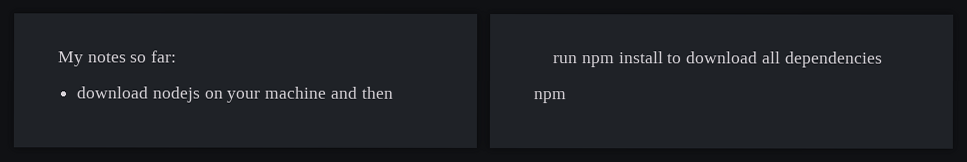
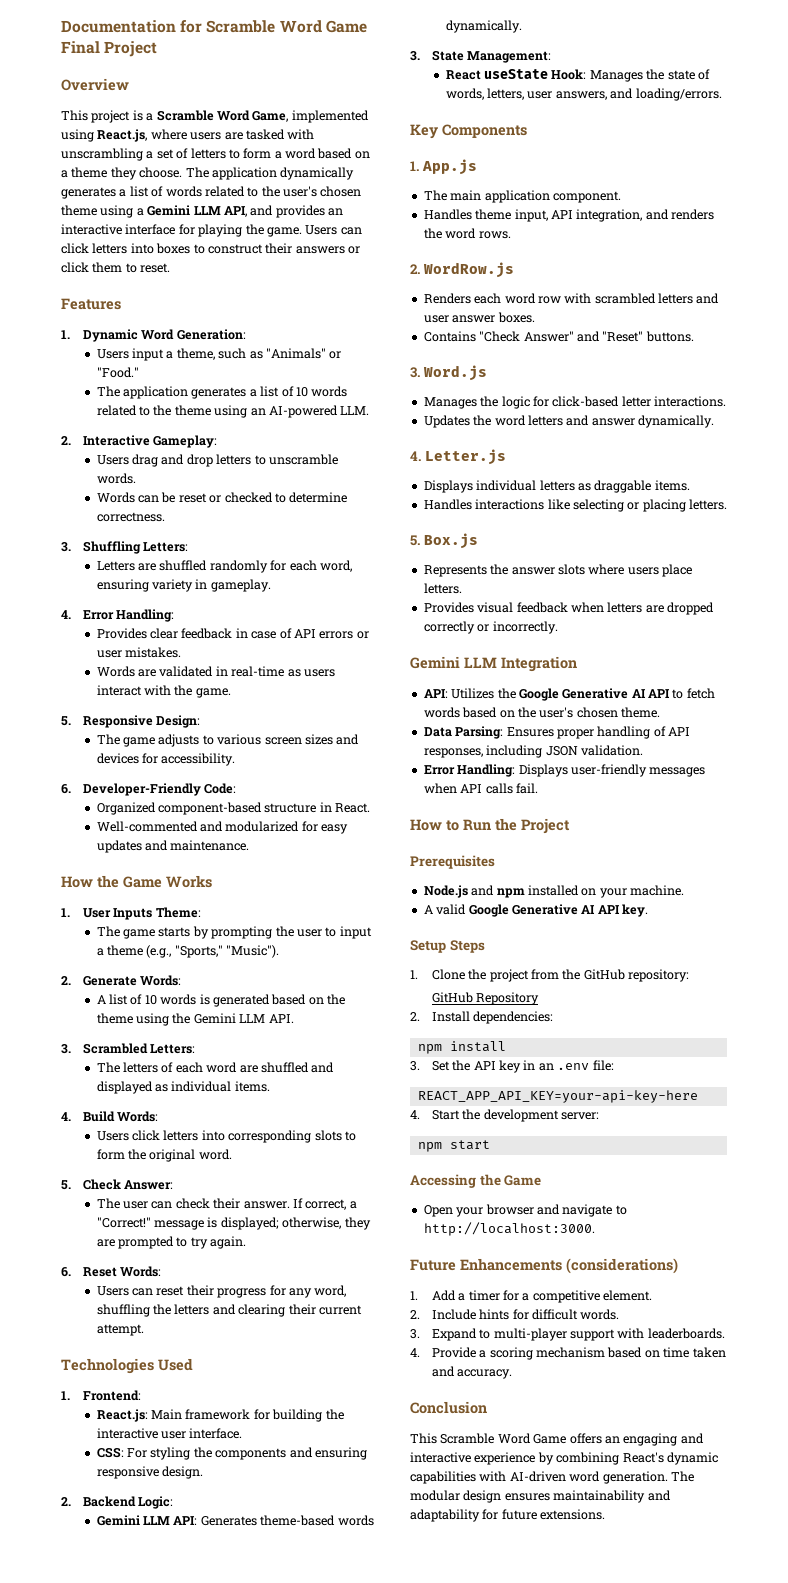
- My notes so far:
- download nodejs on your machine and then run npm install to download all dependencies
- npm
+ Documentation for Scramble Word Game Final Project
+ Overview
+ This project is a Scramble Word Game, implemented using React.js, where users are tasked with unscrambling a set of letters to form a word based on a theme they choose. The application dynamically generates a list of words related to the user's chosen theme using a Gemini LLM API, and provides an interactive interface for playing the game. Users can click letters into boxes to construct their answers or click them to reset.
+ Features
+ 1. Dynamic Word Generation:
+ Users input a theme, such as "Animals" or "Food."
+ The application generates a list of 10 words related to the theme using an AI-powered LLM.
+ 2. Interactive Gameplay:
+ Users drag and drop letters to unscramble words.
+ Words can be reset or checked to determine correctness.
+ 3. Shuffling Letters:
+ Letters are shuffled randomly for each word, ensuring variety in gameplay.
+ 4. Error Handling:
+ Provides clear feedback in case of API errors or user mistakes.
+ Words are validated in real-time as users interact with the game.
+ 5. Responsive Design:
+ The game adjusts to various screen sizes and devices for accessibility.
+ 6. Developer-Friendly Code:
+ Organized component-based structure in React.
+ Well-commented and modularized for easy updates and maintenance.
+ How the Game Works
+ 1. User Inputs Theme:
+ The game starts by prompting the user to input a theme (e.g., "Sports," "Music").
+ 2. Generate Words:
+ A list of 10 words is generated based on the theme using the Gemini LLM API.
+ 3. Scrambled Letters:
+ The letters of each word are shuffled and displayed as individual items.
+ 4. Build Words:
+ Users click letters into corresponding slots to form the original word.
+ 5. Check Answer:
+ The user can check their answer. If correct, a "Correct!" message is displayed; otherwise, they are prompted to try again.
+ 6. Reset Words:
+ Users can reset their progress for any word, shuffling the letters and clearing their current attempt.
+ Technologies Used
+ 1. Frontend:
+ React.js: Main framework for building the interactive user interface.
+ CSS: For styling the components and ensuring responsive design.
+ 2. Backend Logic:
+ Gemini LLM API: Generates theme-based words dynamically.
+ 3. State Management:
+ React useState Hook: Manages the state of words, letters, user answers, and loading/errors.
+ Key Components
+ 1. App.js
+ The main application component.
+ Handles theme input, API integration, and renders the word rows.
+ 2. WordRow.js
+ Renders each word row with scrambled letters and user answer boxes.
+ Contains "Check Answer" and "Reset" buttons.
+ 3. Word.js
+ Manages the logic for click-based letter interactions.
+ Updates the word letters and answer dynamically.
+ 4. Letter.js
+ Displays individual letters as draggable items.
+ Handles interactions like selecting or placing letters.
+ 5. Box.js
+ Represents the answer slots where users place letters.
+ Provides visual feedback when letters are dropped correctly or incorrectly.
+ Gemini LLM Integration
+ API: Utilizes the Google Generative AI API to fetch words based on the user's chosen theme.
+ Data Parsing: Ensures proper handling of API responses, including JSON validation.
+ Error Handling: Displays user-friendly messages when API calls fail.
+ How to Run the Project
+ Prerequisites
+ Node.js and npm installed on your machine.
+ A valid Google Generative AI API key.
+ Setup Steps
+ 1. Clone the project from the GitHub repository:
+ GitHub Repository
+ 2. Install dependencies:
+ npm install
+ 3. Set the API key in an .env file:
+ REACT_APP_API_KEY=your-api-key-here
+ 4. Start the development server:
+ npm start
+ Accessing the Game
+ Open your browser and navigate to http://localhost:3000.
+ Future Enhancements (considerations)
+ 1. Add a timer for a competitive element.
+ 2. Include hints for difficult words.
+ 3. Expand to multi-player support with leaderboards.
+ 4. Provide a scoring mechanism based on time taken and accuracy.
+ Conclusion
+ This Scramble Word Game offers an engaging and interactive experience by combining React's dynamic capabilities with AI-driven word generation. The modular design ensures maintainability and adaptability for future extensions.

